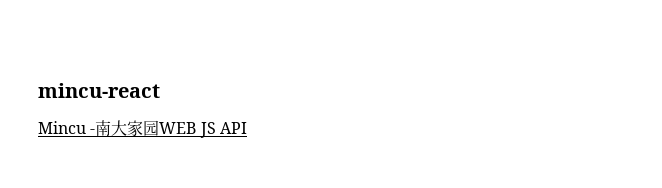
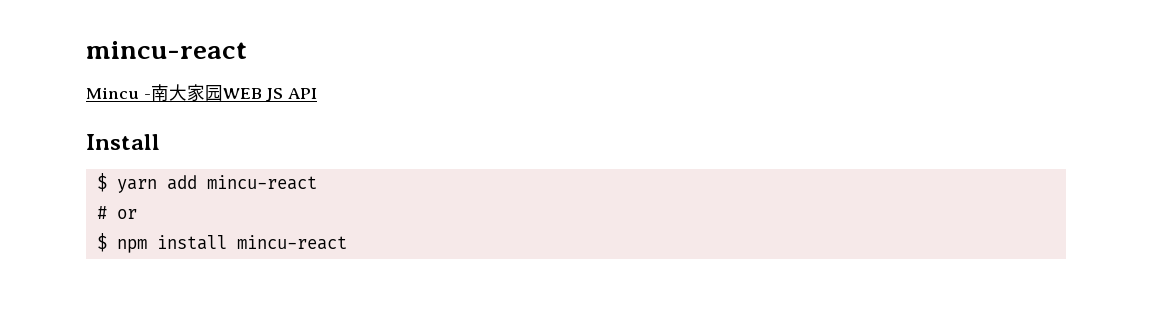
+ Install
+ $ yarn add mincu-react
+ # or
+ $ npm install mincu-react

